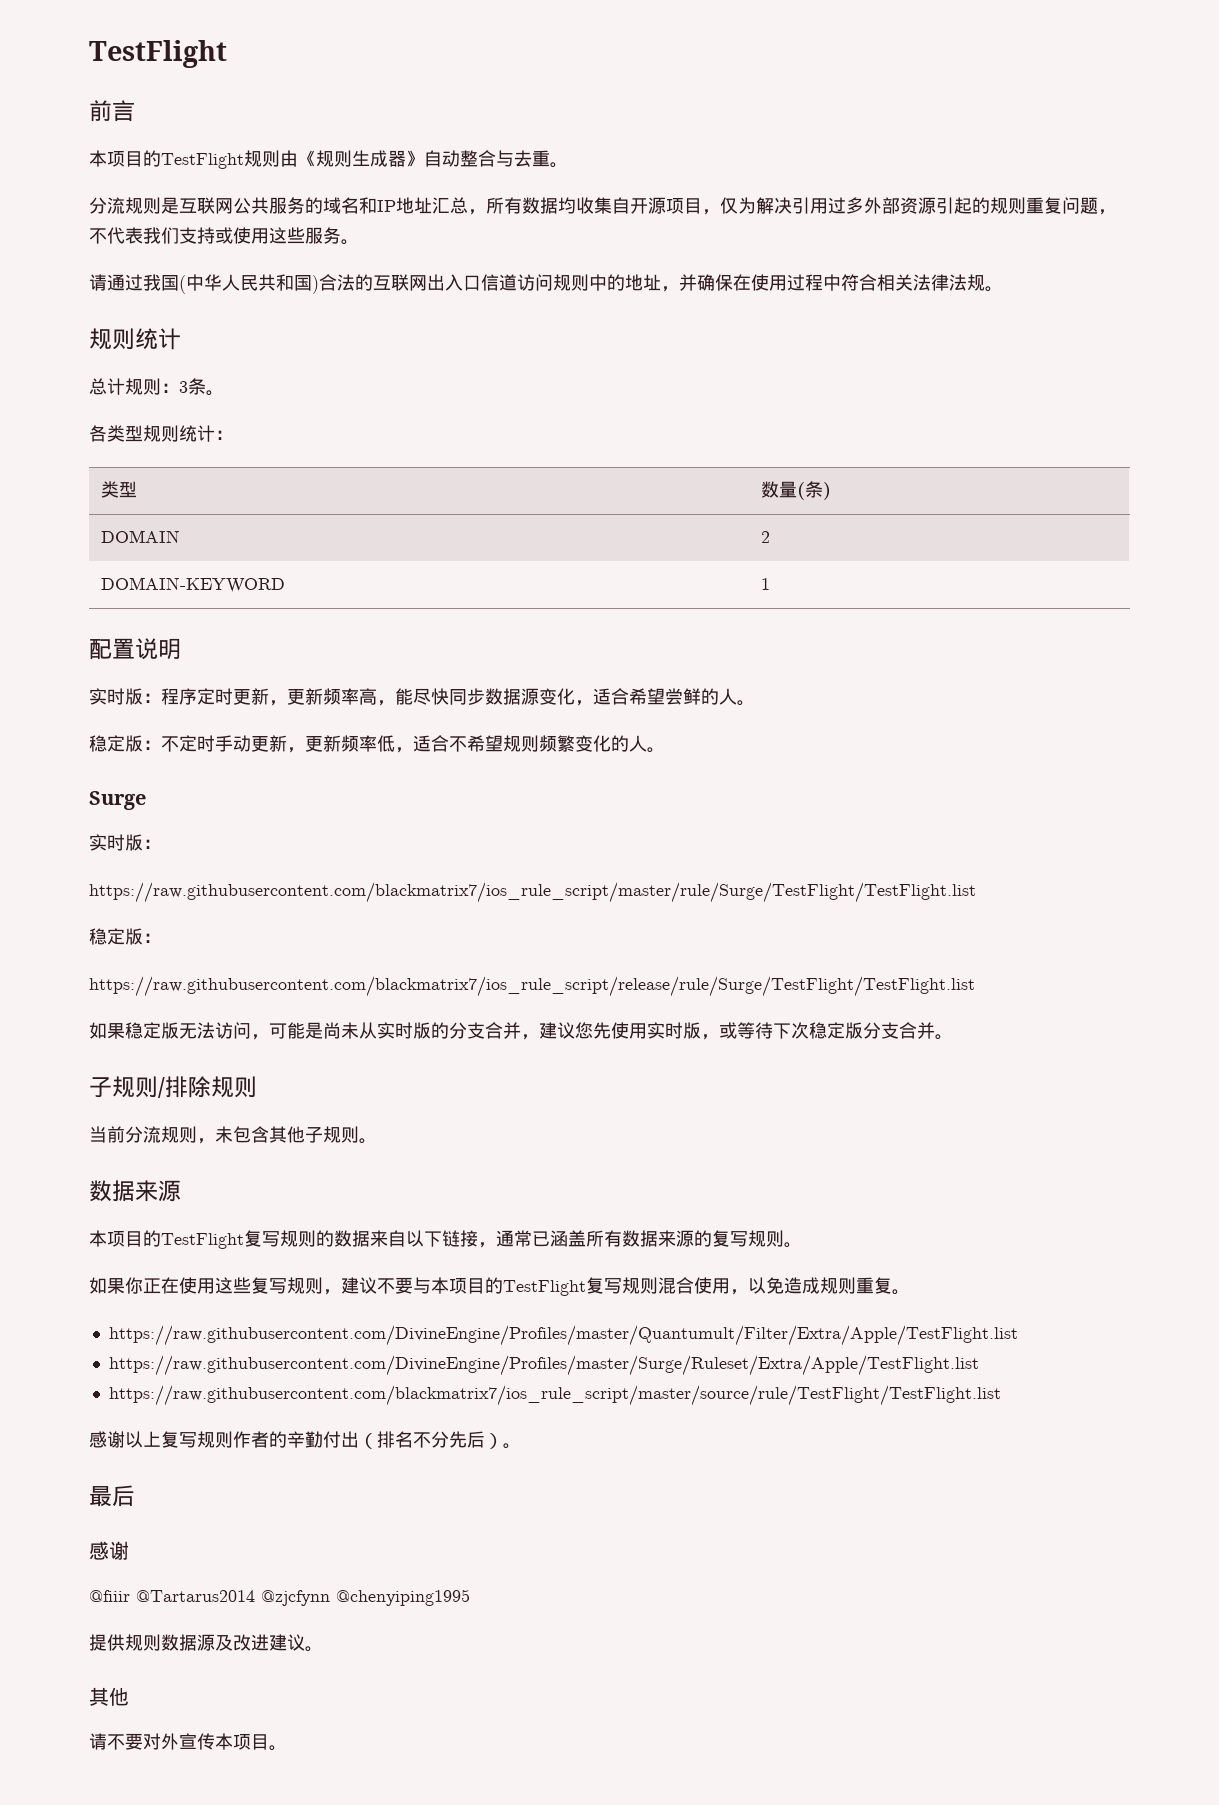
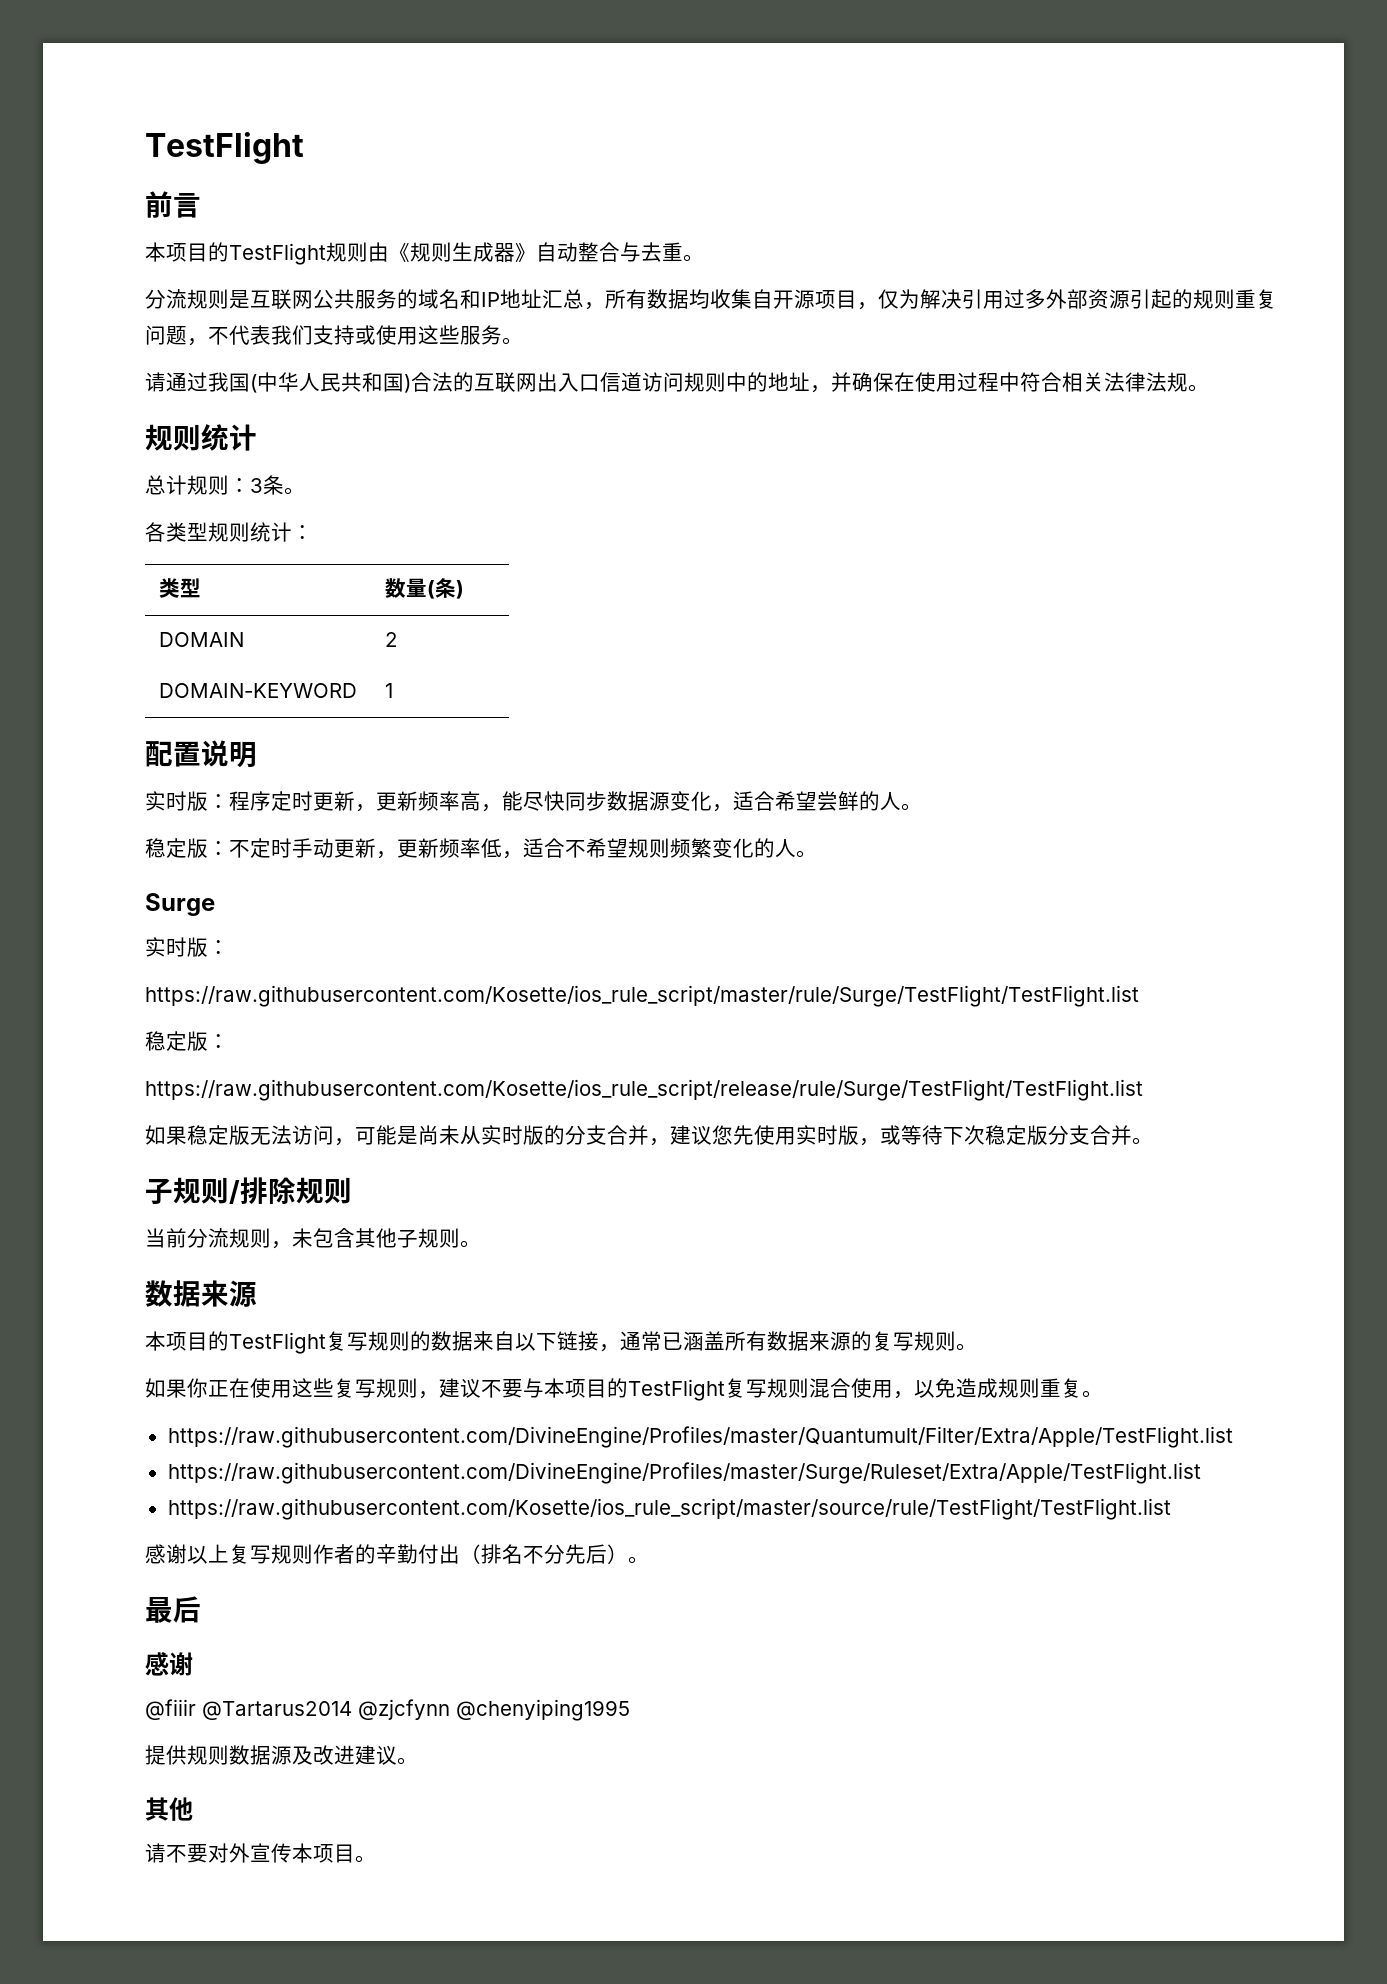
- https://raw.githubusercontent.com/blackmatrix7/ios_rule_script/master/rule/Surge/TestFlight/TestFlight.list
+ https://raw.githubusercontent.com/Kosette/ios_rule_script/master/rule/Surge/TestFlight/TestFlight.list
- https://raw.githubusercontent.com/blackmatrix7/ios_rule_script/release/rule/Surge/TestFlight/TestFlight.list
+ https://raw.githubusercontent.com/Kosette/ios_rule_script/release/rule/Surge/TestFlight/TestFlight.list
- https://raw.githubusercontent.com/blackmatrix7/ios_rule_script/master/source/rule/TestFlight/TestFlight.list
+ https://raw.githubusercontent.com/Kosette/ios_rule_script/master/source/rule/TestFlight/TestFlight.list

